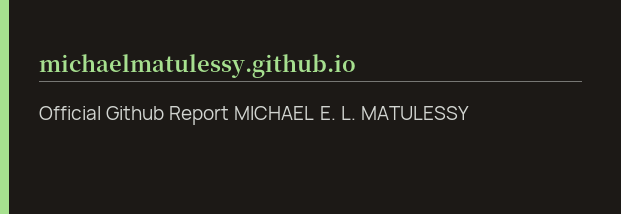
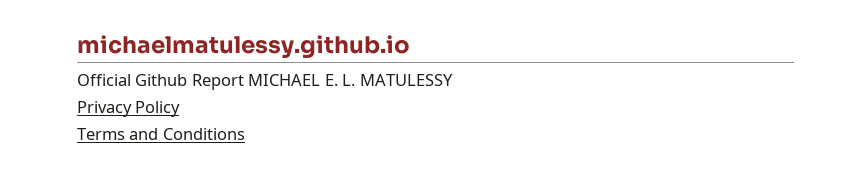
+ Privacy Policy
+ Terms and Conditions

